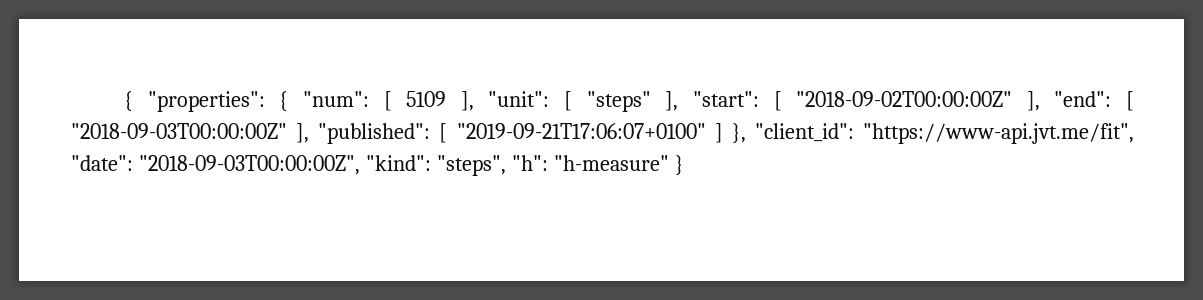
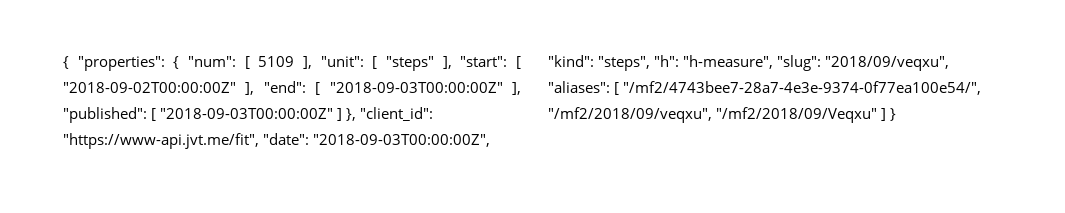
- { "properties": { "num": [ 5109 ], "unit": [ "steps" ], "start": [ "2018-09-02T00:00:00Z" ], "end": [ "2018-09-03T00:00:00Z" ], "published": [ "2019-09-21T17:06:07+0100" ] }, "client_id": "https://www-api.jvt.me/fit", "date": "2018-09-03T00:00:00Z", "kind": "steps", "h": "h-measure" }
+ { "properties": { "num": [ 5109 ], "unit": [ "steps" ], "start": [ "2018-09-02T00:00:00Z" ], "end": [ "2018-09-03T00:00:00Z" ], "published": [ "2018-09-03T00:00:00Z" ] }, "client_id": "https://www-api.jvt.me/fit", "date": "2018-09-03T00:00:00Z", "kind": "steps", "h": "h-measure", "slug": "2018/09/veqxu", "aliases": [ "/mf2/4743bee7-28a7-4e3e-9374-0f77ea100e54/", "/mf2/2018/09/veqxu", "/mf2/2018/09/Veqxu" ] }

